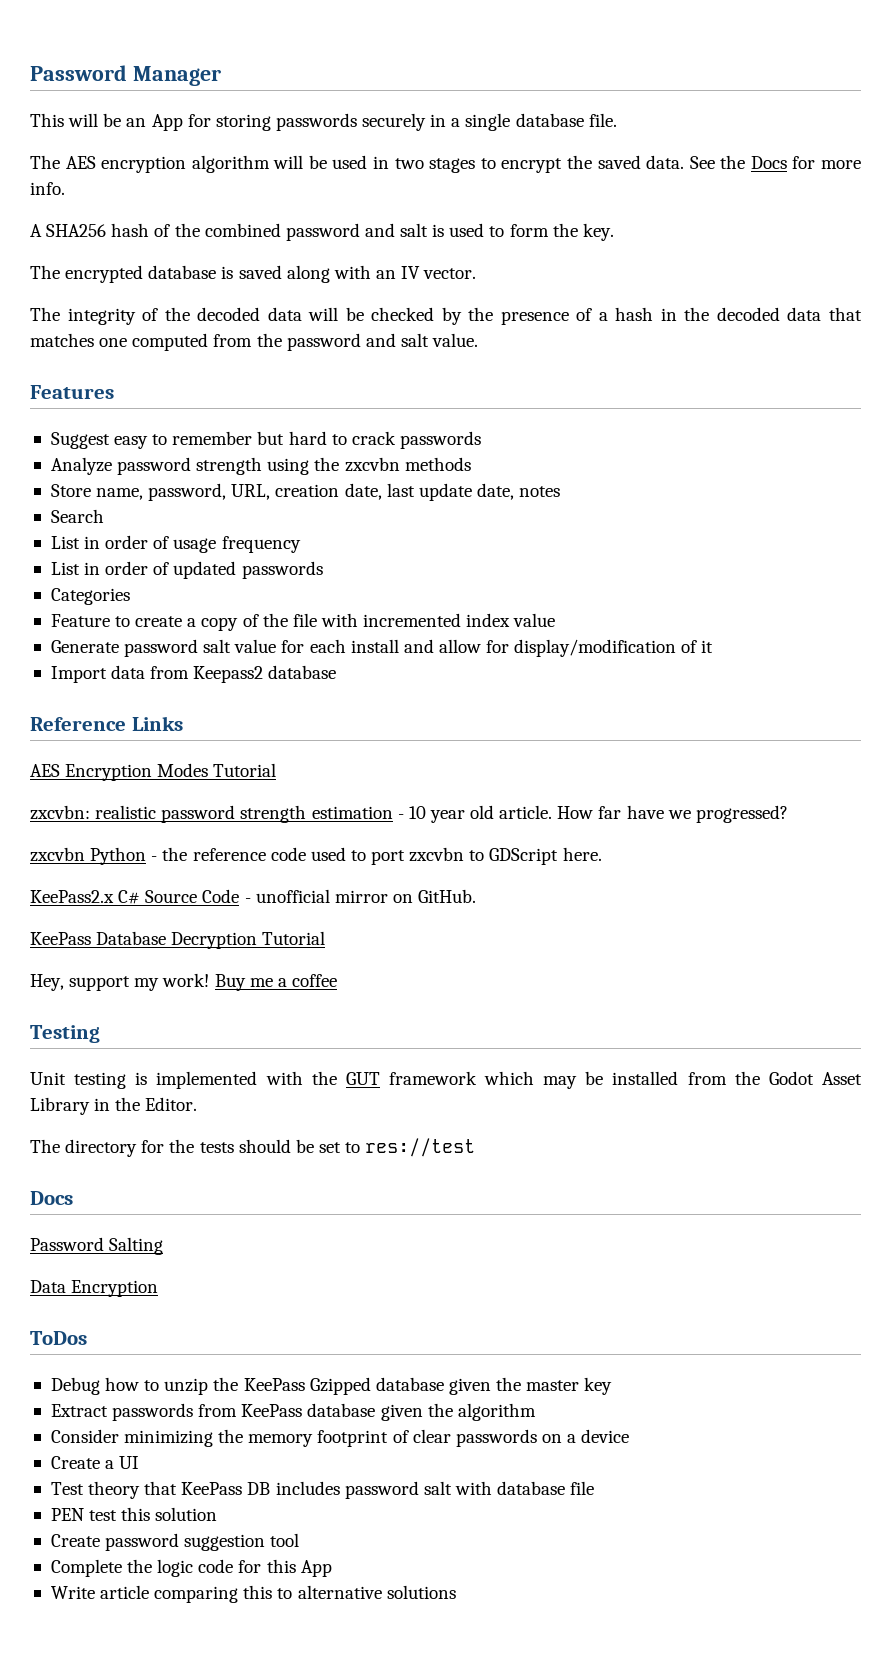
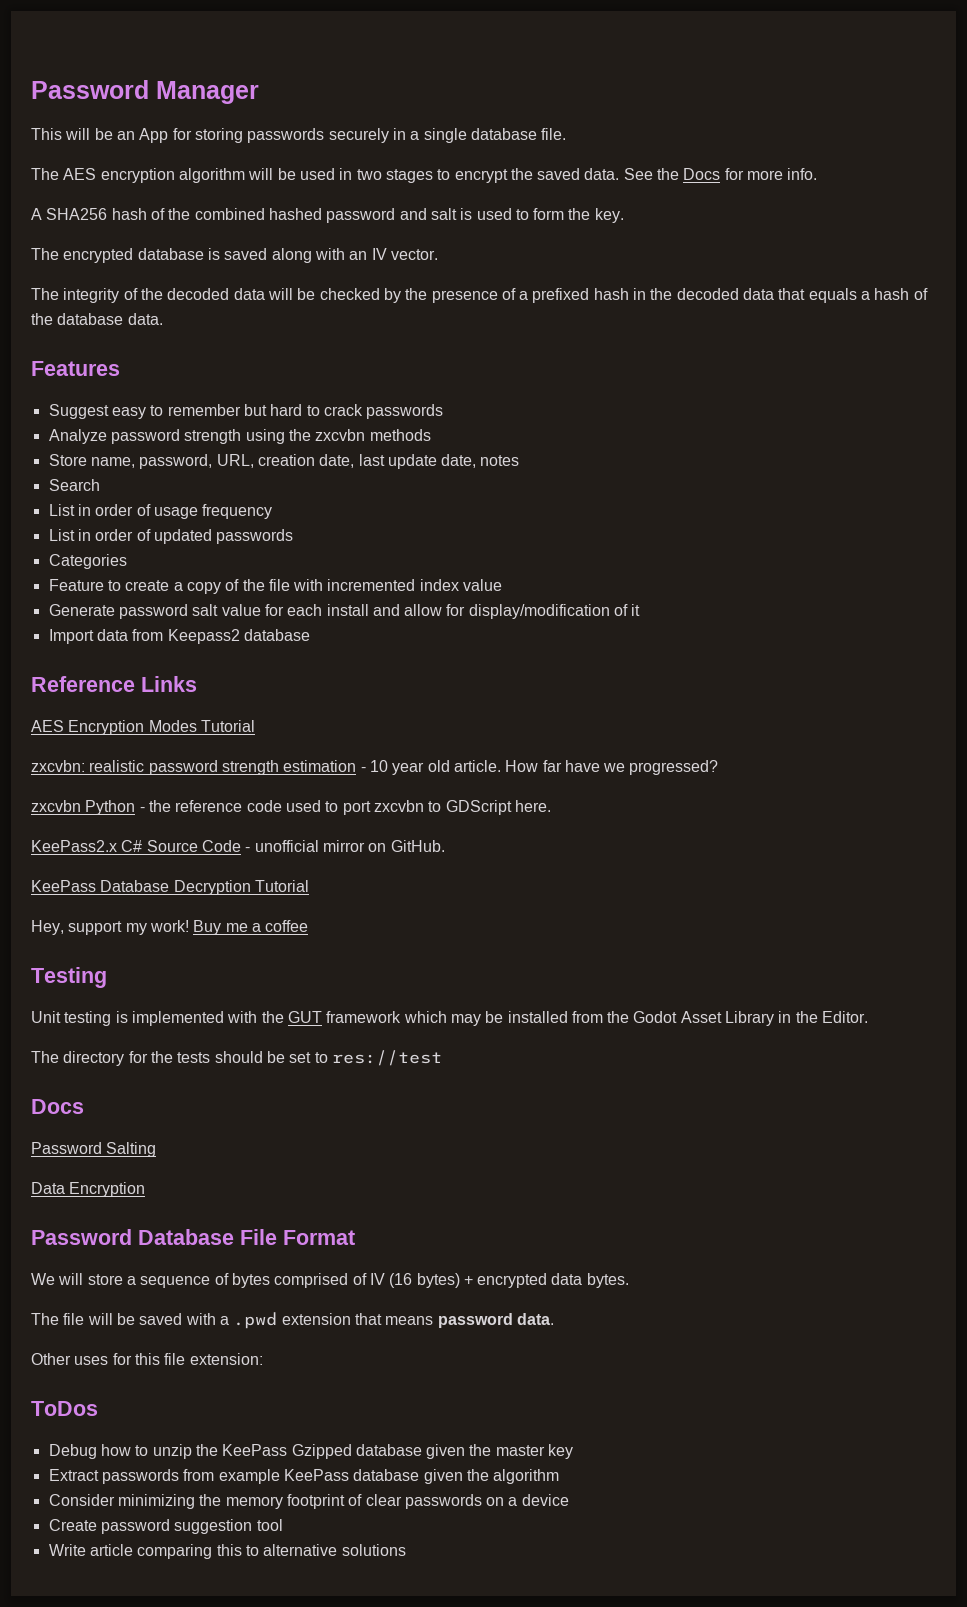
- A SHA256 hash of the combined password and salt is used to form the key.
+ A SHA256 hash of the combined hashed password and salt is used to form the key.
- The integrity of the decoded data will be checked by the presence of a hash in the decoded data that matches one computed from the password and salt value.
+ The integrity of the decoded data will be checked by the presence of a prefixed hash in the decoded data that equals a hash of the database data.
+ Password Database File Format
+ We will store a sequence of bytes comprised of IV (16 bytes) + encrypted data bytes.
+ The file will be saved with a .pwd extension that means password data.
+ Other uses for this file extension:
- Extract passwords from KeePass database given the algorithm
+ Extract passwords from example KeePass database given the algorithm
- Create a UI
- Test theory that KeePass DB includes password salt with database file
- PEN test this solution
  Create password suggestion tool
- Complete the logic code for this App

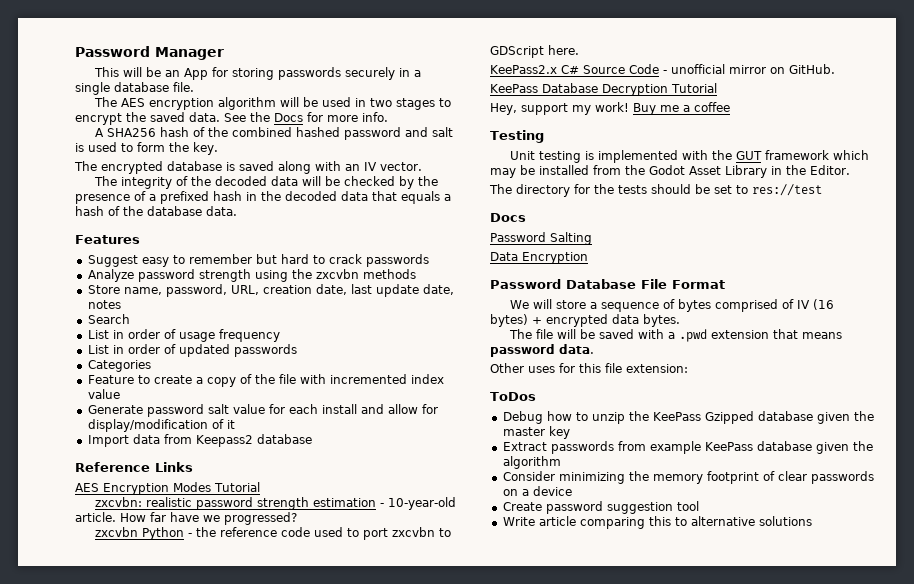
- zxcvbn: realistic password strength estimation - 10 year old article.
+ zxcvbn: realistic password strength estimation - 10-year-old article.

